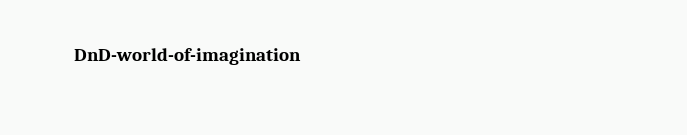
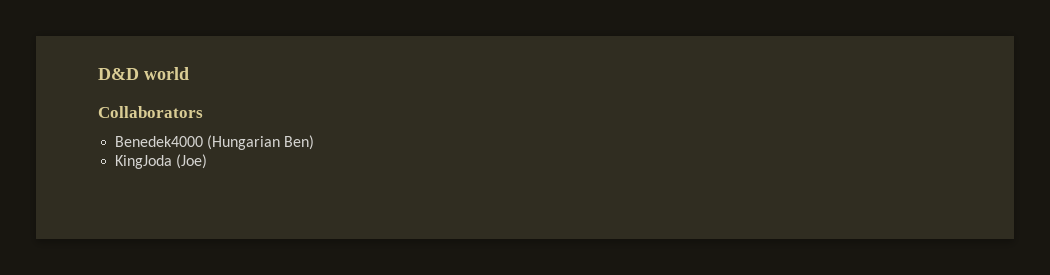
- DnD-world-of-imagination
+ D&D world
+ Collaborators
+ Benedek4000 (Hungarian Ben)
+ KingJoda (Joe)

